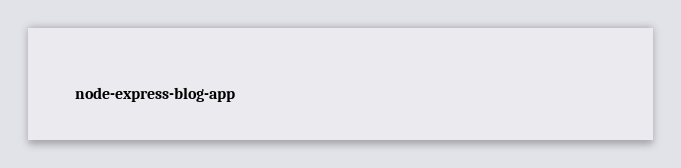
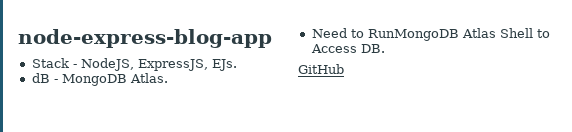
+ Stack - NodeJS, ExpressJS, EJs.
+ dB - MongoDB Atlas.
+ Need to RunMongoDB Atlas Shell to Access DB.
+ GitHub

